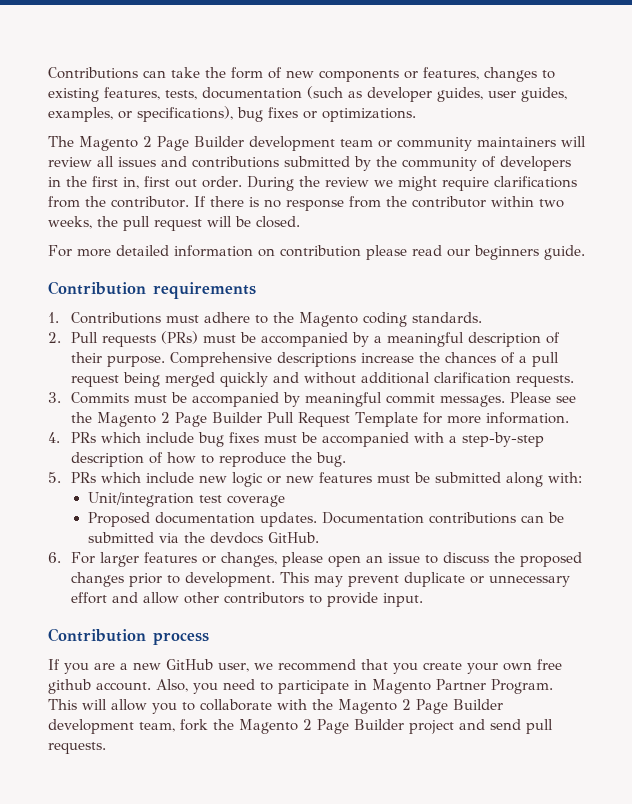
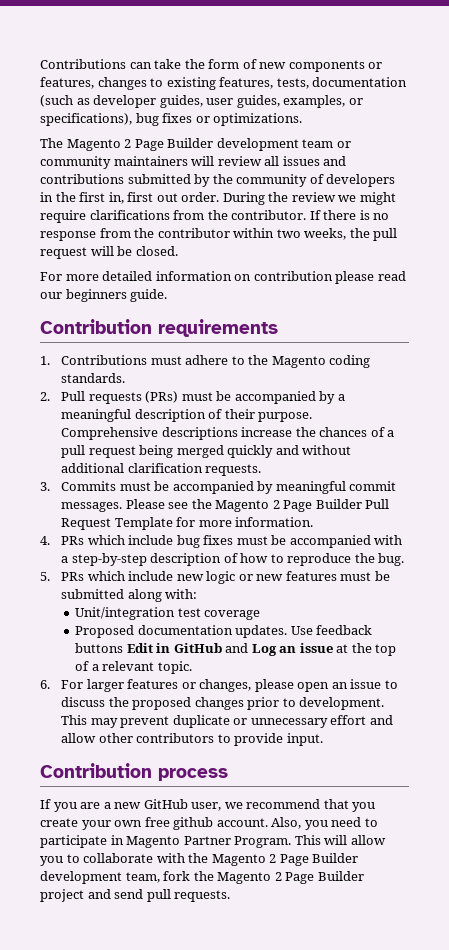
- Documentation contributions can be submitted via the devdocs GitHub.
+ Use feedback buttons Edit in GitHub and Log an issue at the top of a relevant topic.

